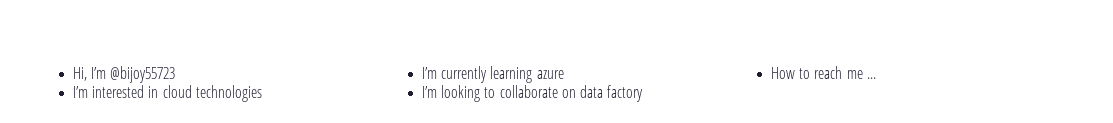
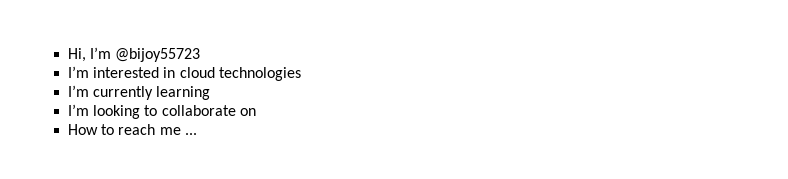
- I’m currently learning azure
+ I’m currently learning
- I’m looking to collaborate on data factory
+ I’m looking to collaborate on

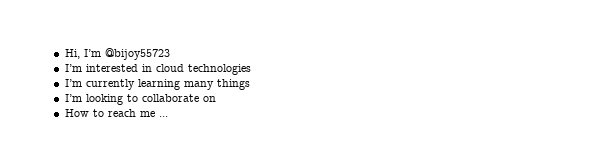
- I’m currently learning
+ I’m currently learning many things

